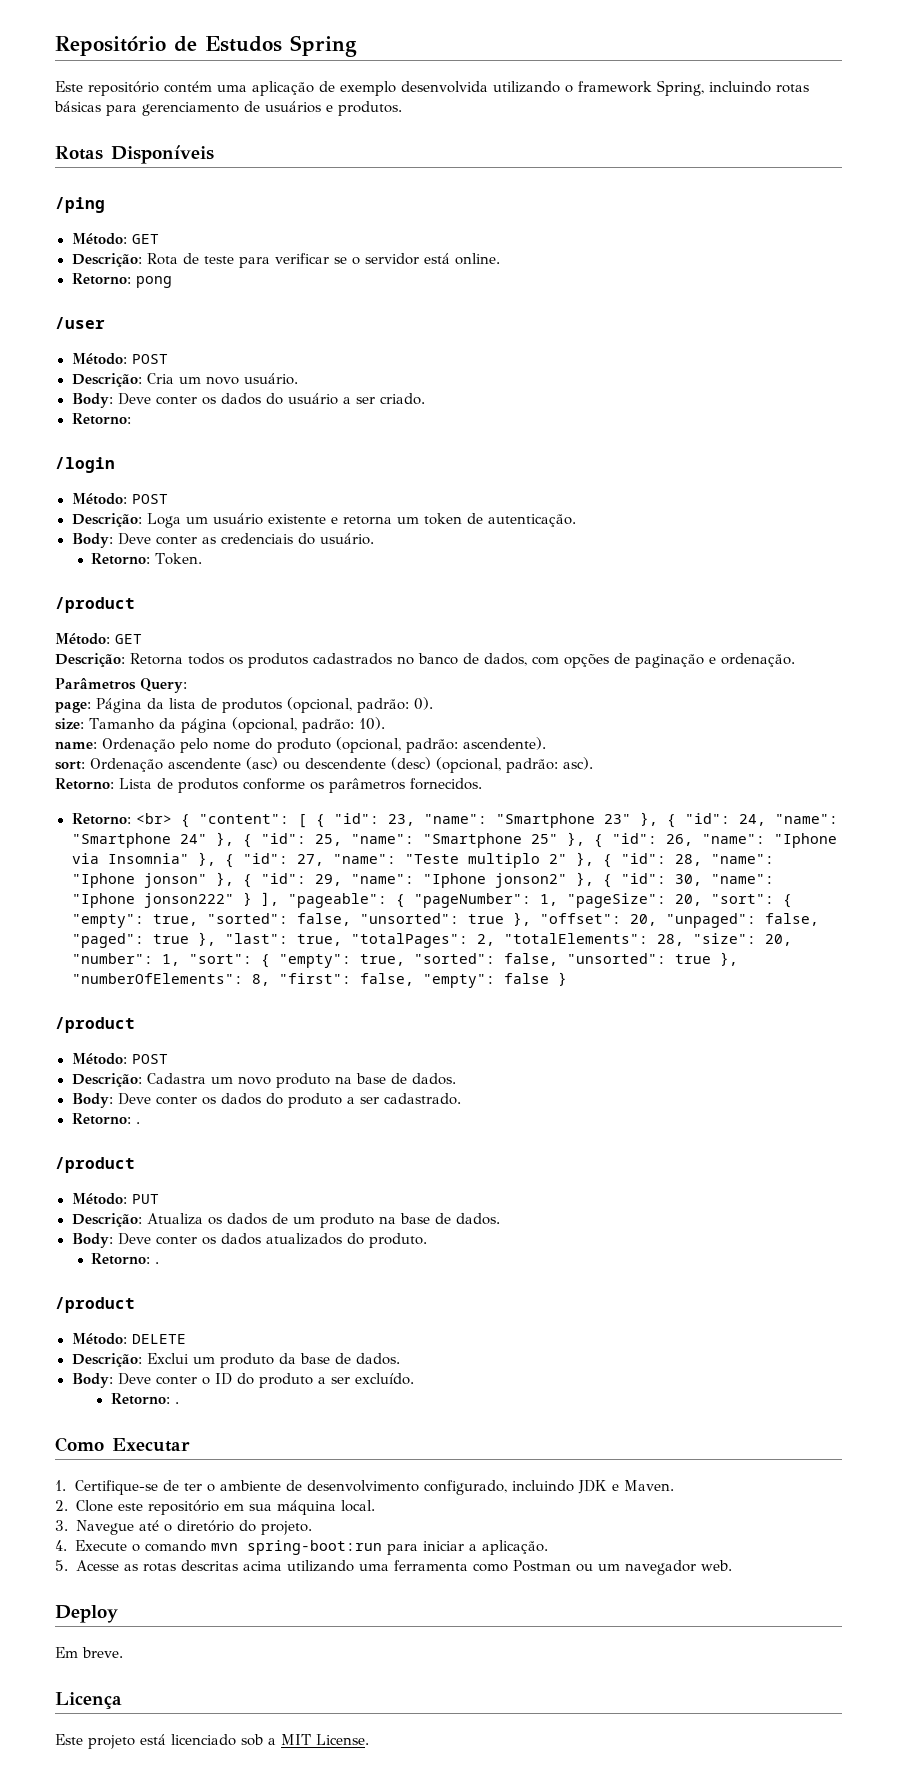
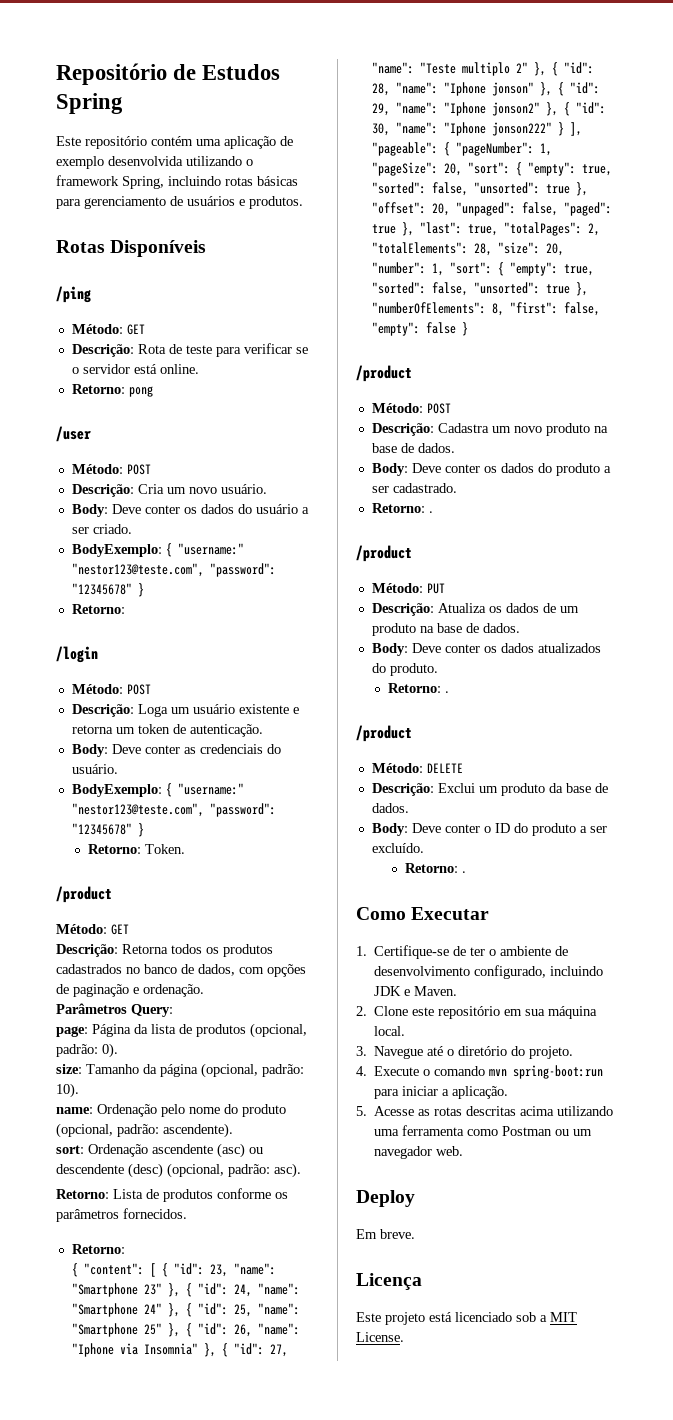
  Body: Deve conter os dados do usuário a ser criado.
+ BodyExemplo: { "username:" "nestor123@teste.com", "password": "12345678" }
  Body: Deve conter as credenciais do usuário.
+ BodyExemplo: { "username:" "nestor123@teste.com", "password": "12345678" }
  Lista de produtos conforme os parâmetros fornecidos.
- Retorno: <br> { "content":
+ Retorno:
+ { "content":

